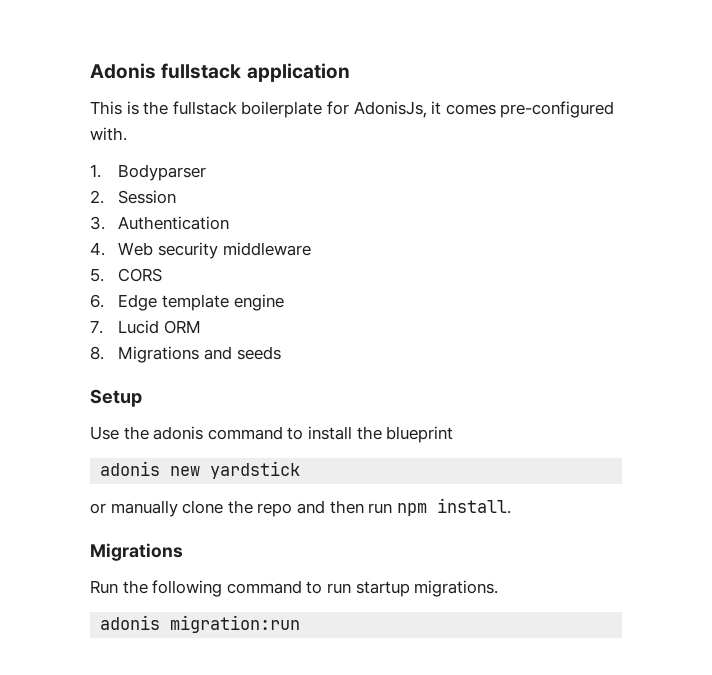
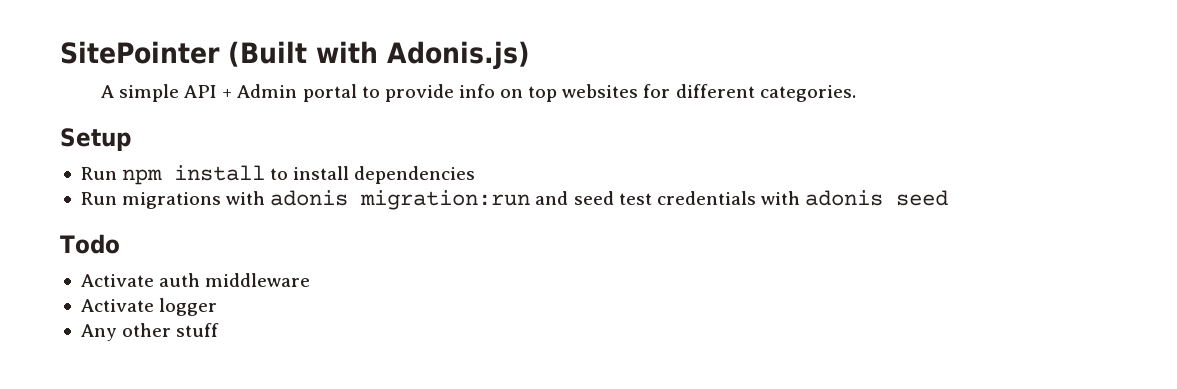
- Adonis fullstack application
- This is the fullstack boilerplate for AdonisJs, it comes pre-configured with.
- 1. Bodyparser
- 2. Session
- 3. Authentication
- 4. Web security middleware
- 5. CORS
- 6. Edge template engine
- 7. Lucid ORM
- 8. Migrations and seeds
+ SitePointer (Built with Adonis.js)
+ A simple API + Admin portal to provide info on top websites for different categories.
  Setup
- Use the adonis command to install the blueprint
- adonis new yardstick
- or manually clone the repo and then run npm install.
- Migrations
- Run the following command to run startup migrations.
- adonis migration:run
+ Run npm install to install dependencies
+ Run migrations with adonis migration:run and seed test credentials with adonis seed
+ Todo
+ Activate auth middleware
+ Activate logger
+ Any other stuff

